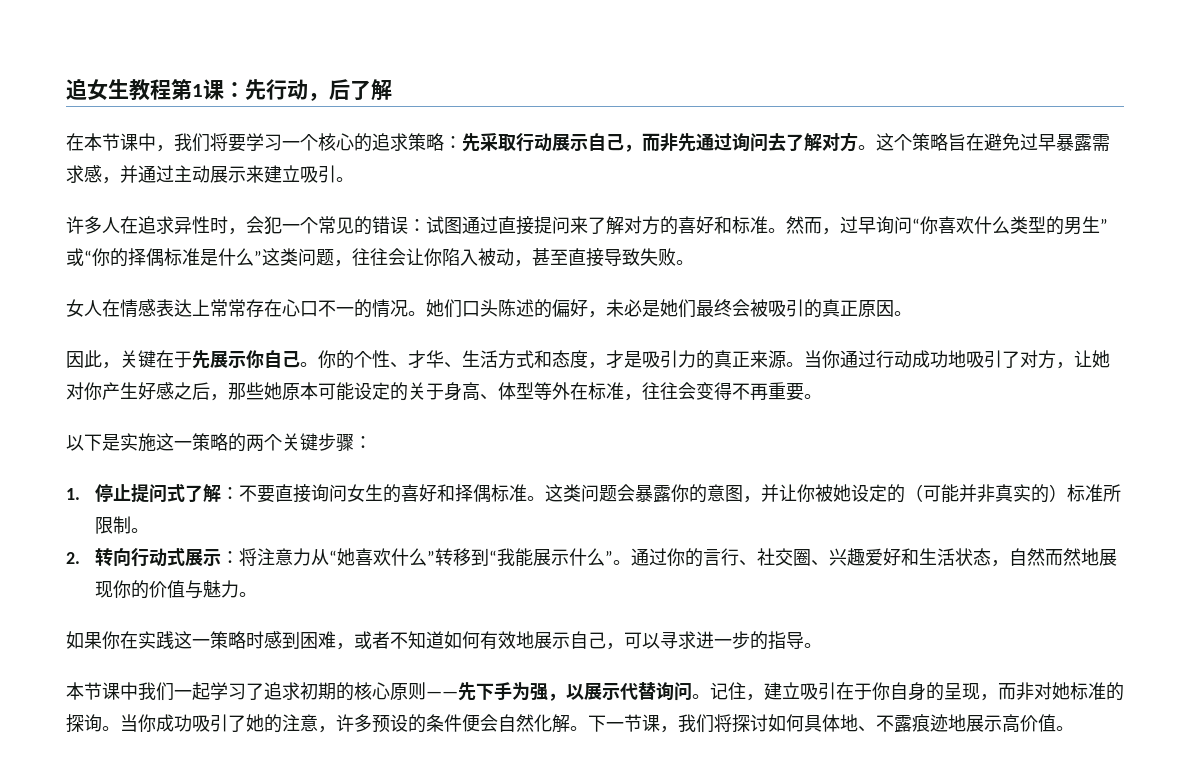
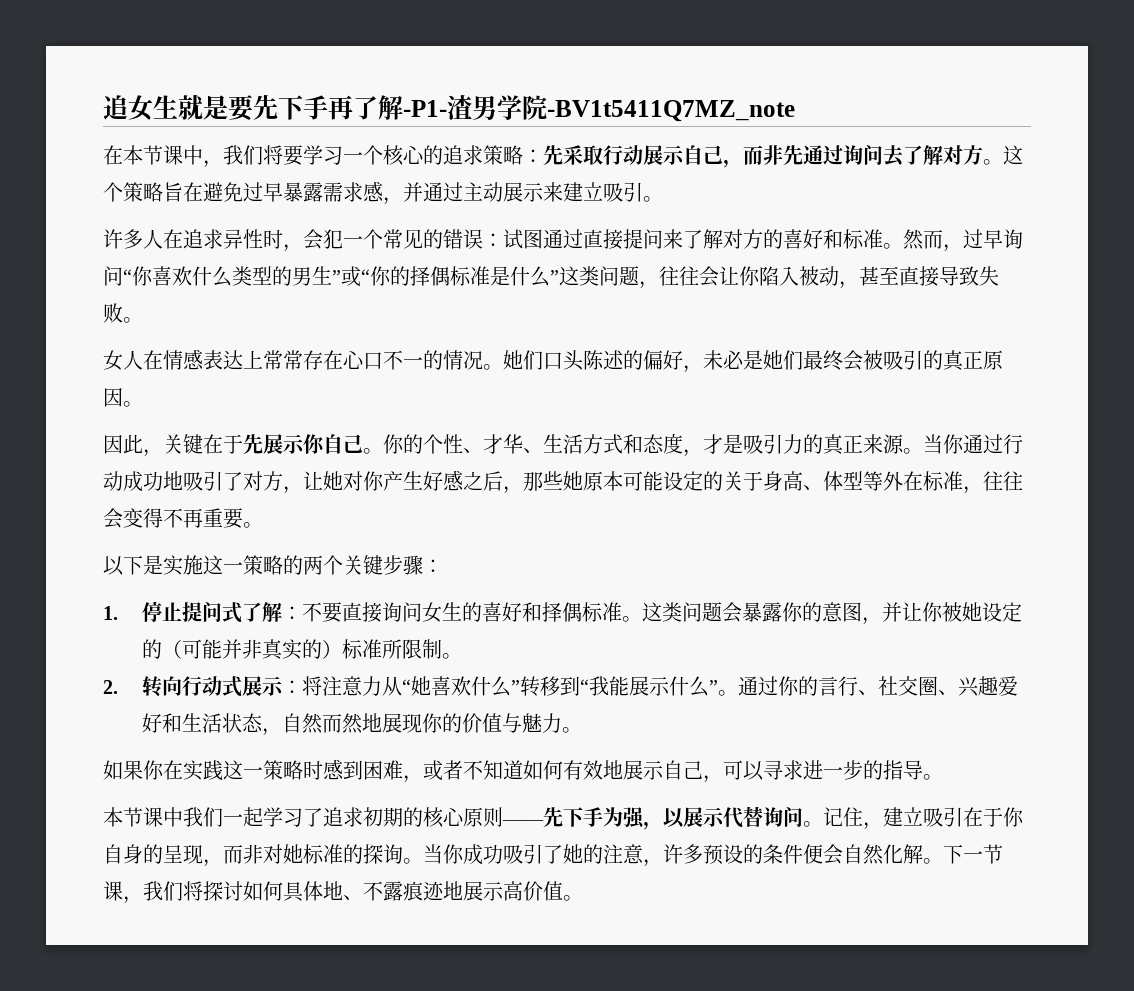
- 追女生教程第1课：先行动，后了解
+ 追女生就是要先下手再了解-P1-渣男学院-BV1t5411Q7MZ_note

